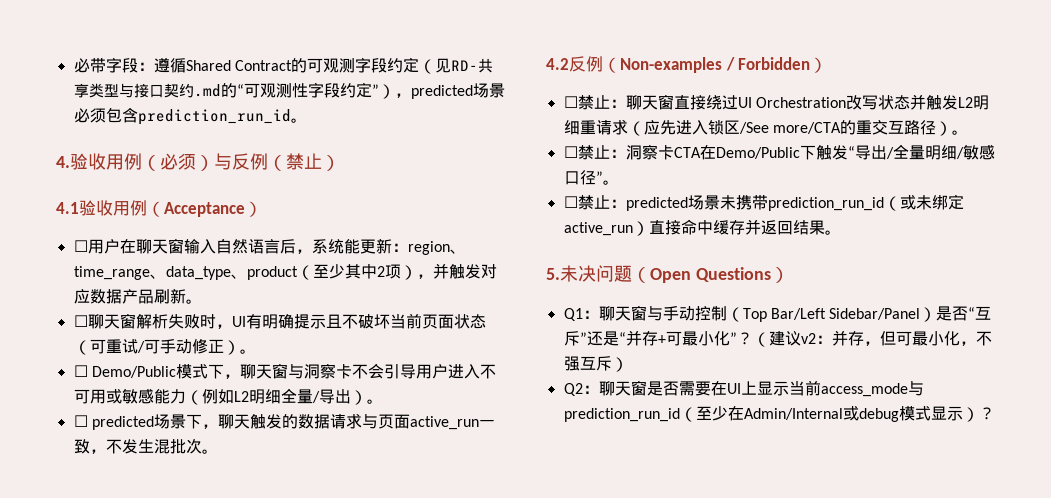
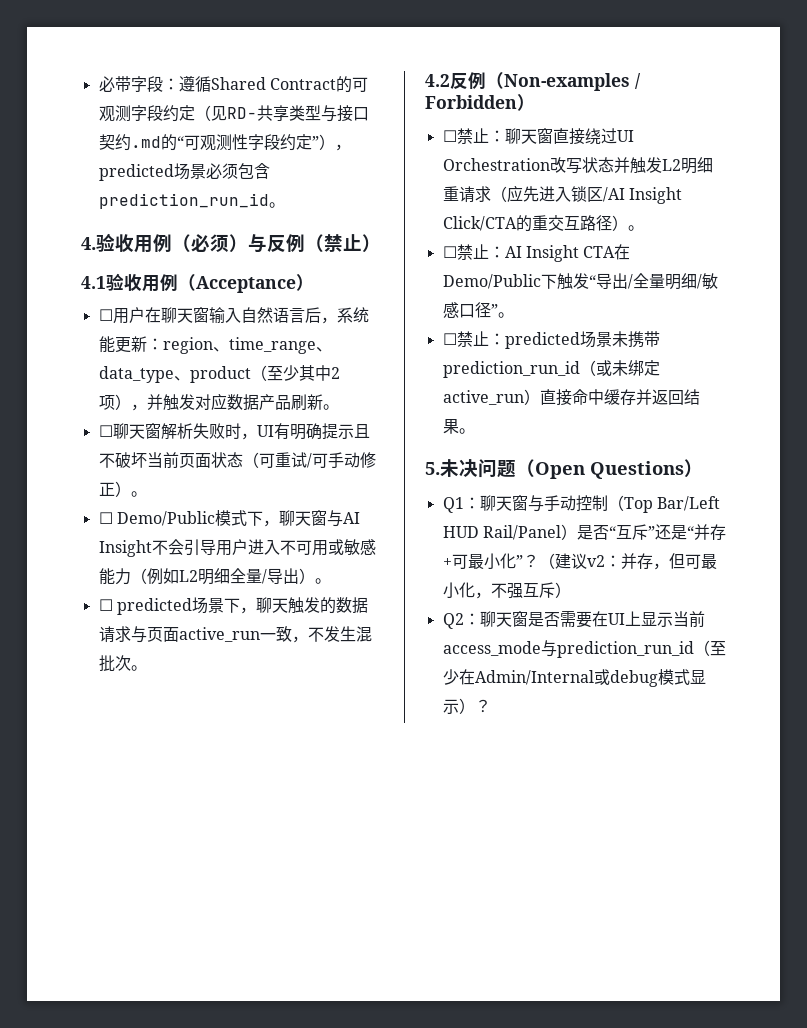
- ☐ Demo/Public模式下，聊天窗与洞察卡不会引导用户进入不可用或敏感能力（例如L2明细全量/导出）。
+ ☐ Demo/Public模式下，聊天窗与AI Insight不会引导用户进入不可用或敏感能力（例如L2明细全量/导出）。
- ☐禁止：聊天窗直接绕过UI Orchestration改写状态并触发L2明细重请求（应先进入锁区/See more/CTA的重交互路径）。
+ ☐禁止：聊天窗直接绕过UI Orchestration改写状态并触发L2明细重请求（应先进入锁区/AI Insight Click/CTA的重交互路径）。
- ☐禁止：洞察卡CTA在Demo/Public下触发“导出/全量明细/敏感口径”。
+ ☐禁止：AI Insight CTA在Demo/Public下触发“导出/全量明细/敏感口径”。
- Q1：聊天窗与手动控制（Top Bar/Left Sidebar/Panel）是否“互斥”还是“并存+可最小化”？
+ Q1：聊天窗与手动控制（Top Bar/Left HUD Rail/Panel）是否“互斥”还是“并存+可最小化”？

